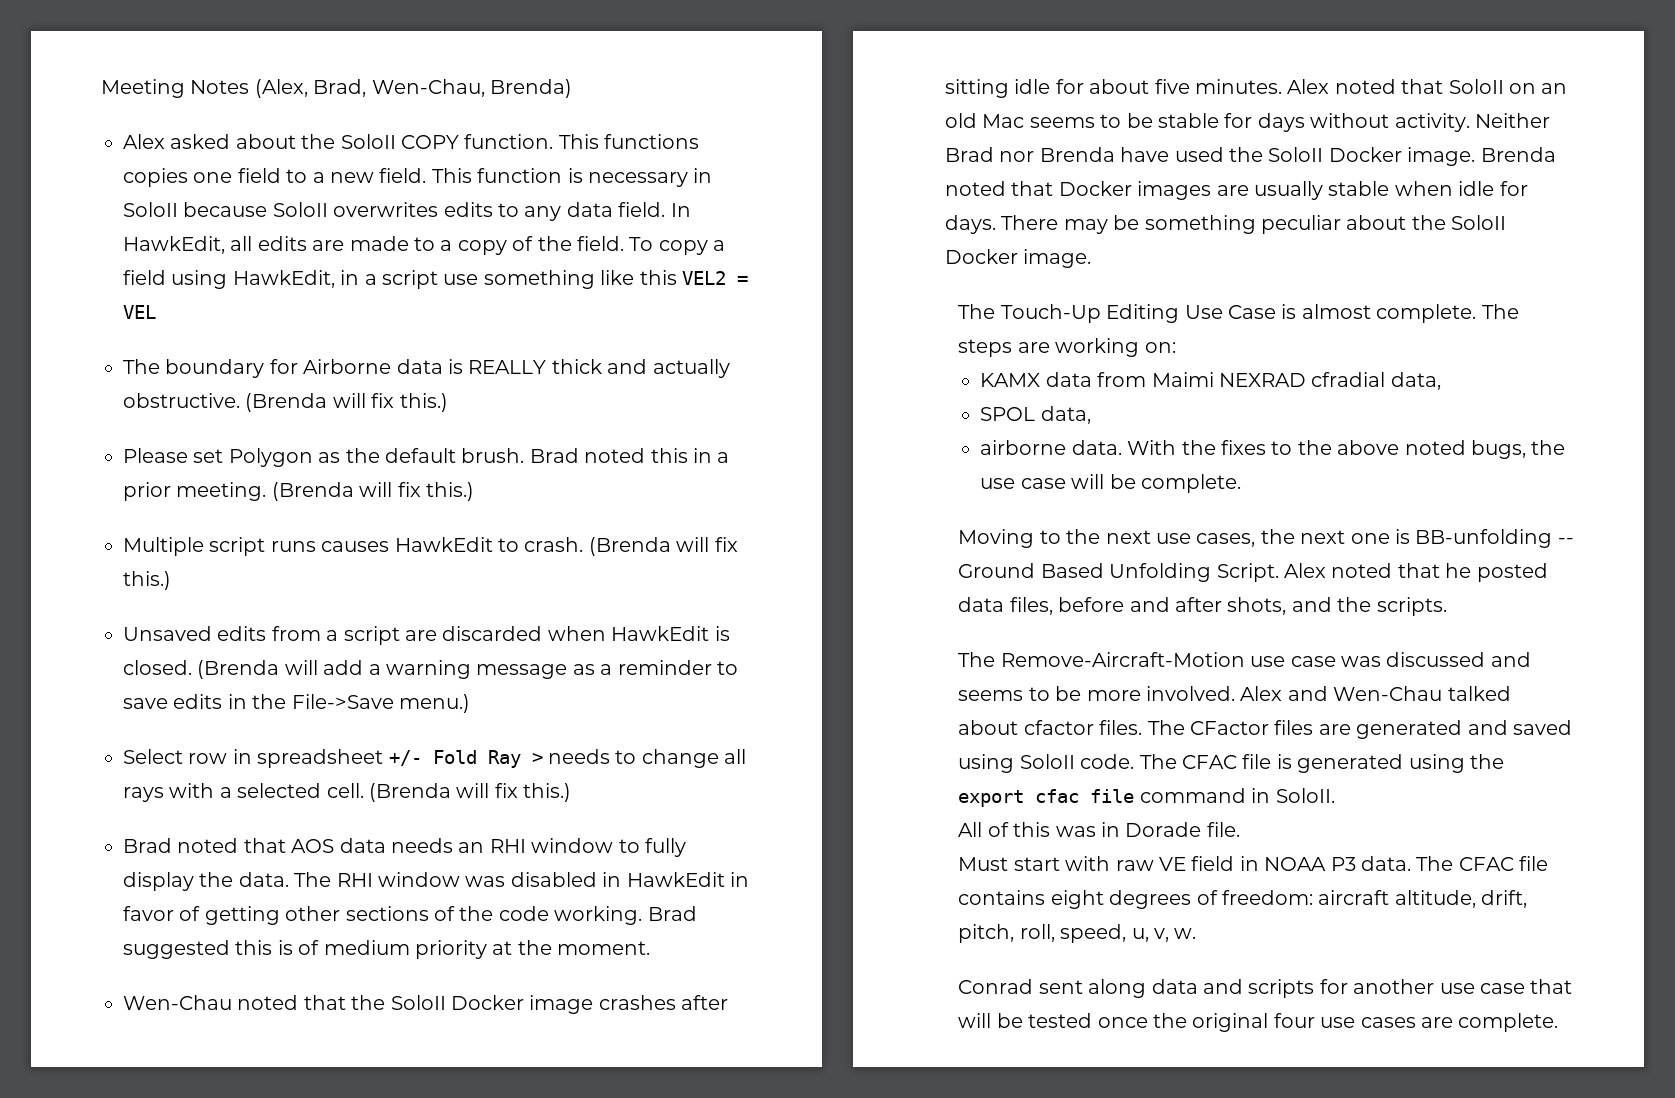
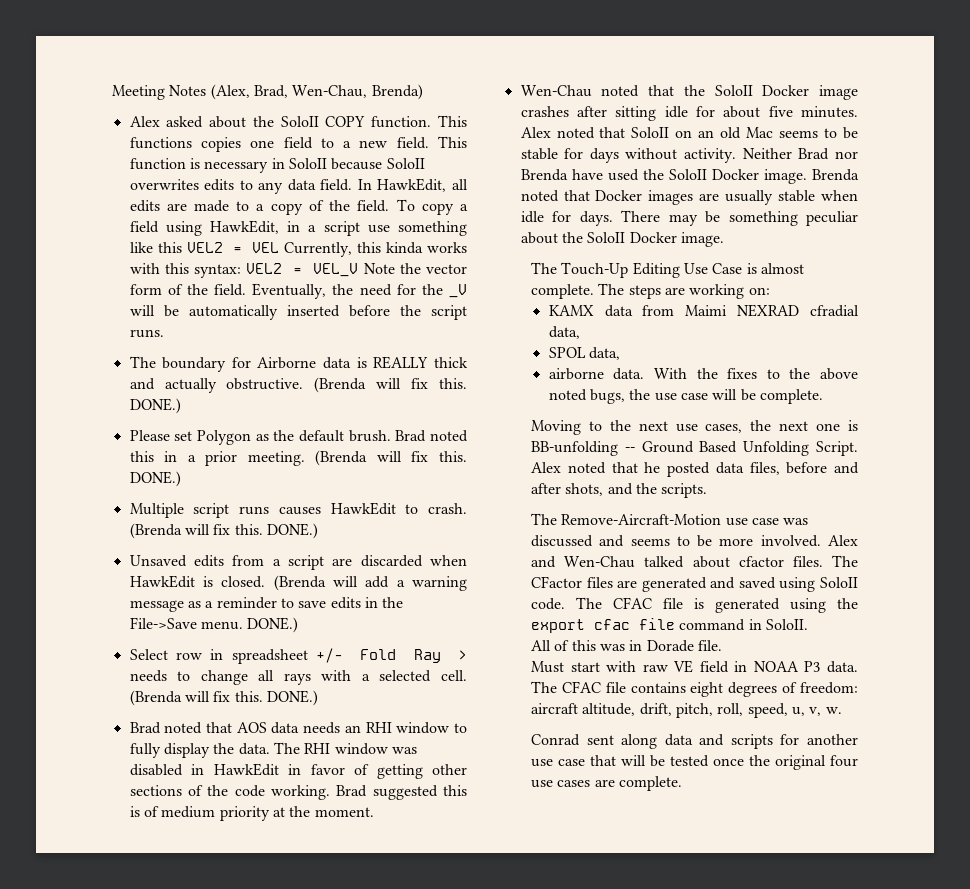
- To copy a field using HawkEdit, in a script use something like this VEL2 = VEL
+ To copy a field using HawkEdit, in a script use something like this VEL2 = VEL Currently, this kinda works with this syntax: VEL2 = VEL_V Note the vector form of the field. Eventually, the need for the _V will be automatically inserted before the script runs.
- The boundary for Airborne data is REALLY thick and actually obstructive. (Brenda will fix this.)
+ The boundary for Airborne data is REALLY thick and actually obstructive. (Brenda will fix this. DONE.)
- Brad noted this in a prior meeting. (Brenda will fix this.)
+ Brad noted this in a prior meeting. (Brenda will fix this. DONE.)
- Multiple script runs causes HawkEdit to crash. (Brenda will fix this.)
+ Multiple script runs causes HawkEdit to crash. (Brenda will fix this. DONE.)
- (Brenda will add a warning message as a reminder to save edits in the File->Save menu.)
+ (Brenda will add a warning message as a reminder to save edits in the File->Save menu. DONE.)
- Select row in spreadsheet +/- Fold Ray > needs to change all rays with a selected cell. (Brenda will fix this.)
+ Select row in spreadsheet +/- Fold Ray > needs to change all rays with a selected cell. (Brenda will fix this. DONE.)

